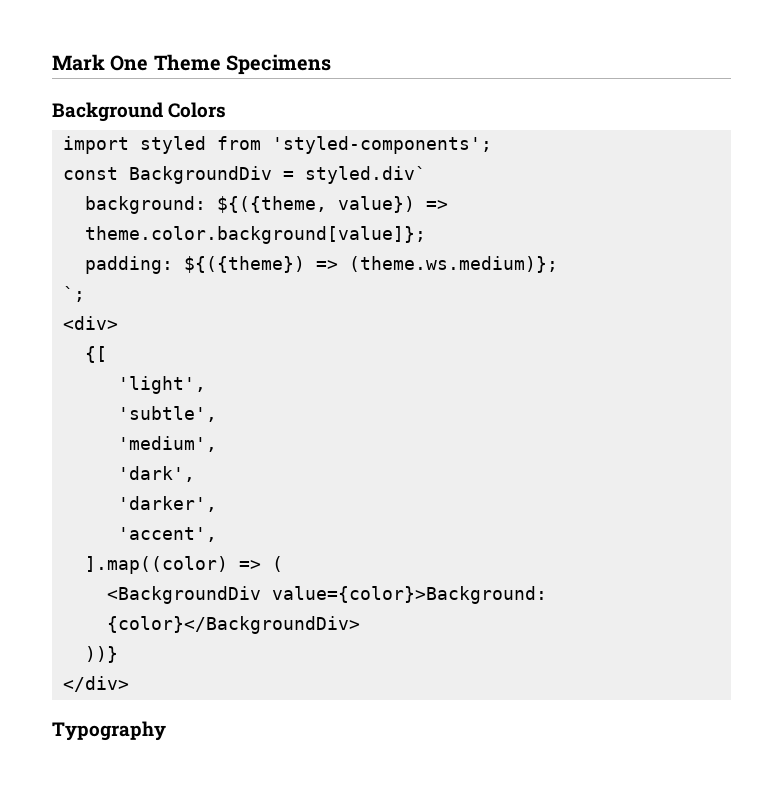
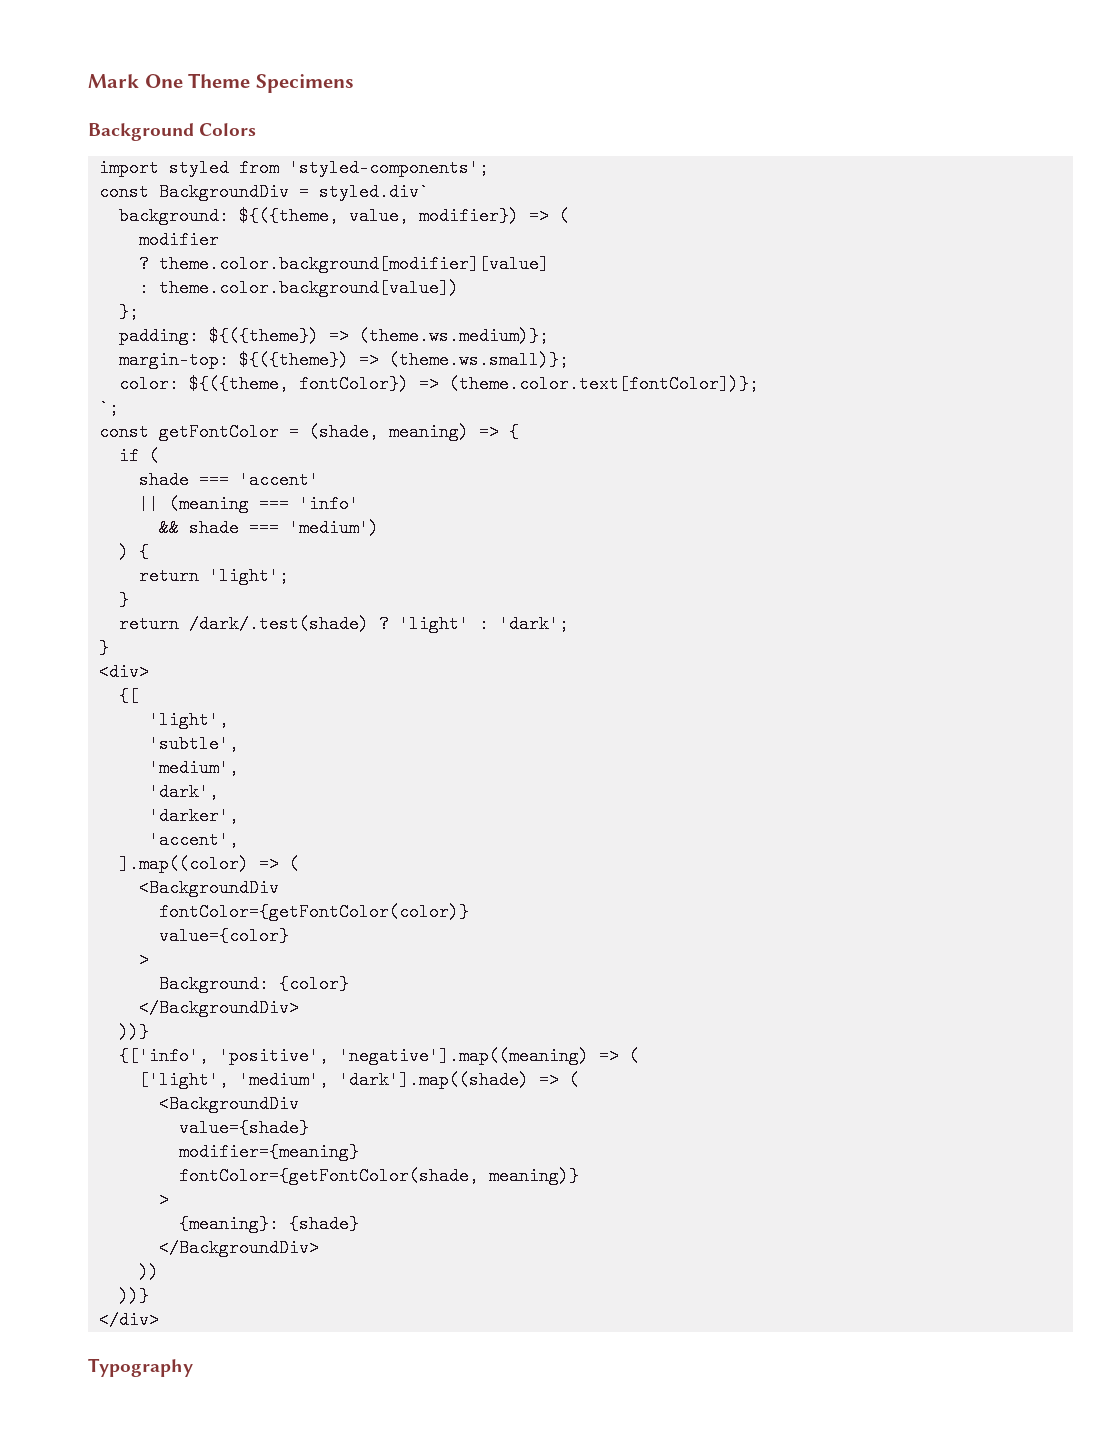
- background: ${({theme, value}) => theme.color.background[value]};
+ background: ${({theme, value, modifier}) => (
+ modifier
+ ? theme.color.background[modifier][value]
+ : theme.color.background[value])
+ };
  padding: ${({theme}) => (theme.ws.medium)};
+ margin-top: ${({theme}) => (theme.ws.small)};
+ color: ${({theme, fontColor}) => (theme.color.text[fontColor])};
  `;
+ const getFontColor = (shade, meaning) => {
+ if (
+ shade === 'accent'
+ || (meaning === 'info'
+ && shade === 'medium')
+ ) {
+ return 'light';
+ }
+ return /dark/.test(shade) ? 'light' : 'dark';
+ }
  ].map((color) => (
- <BackgroundDiv value={color}>Background: {color}</BackgroundDiv>
+ <BackgroundDiv
+ fontColor={getFontColor(color)}
+ value={color}
+ >
+ Background: {color}
+ </BackgroundDiv>
+ ))}
+ {['info', 'positive', 'negative'].map((meaning) => (
+ ['light', 'medium', 'dark'].map((shade) => (
+ <BackgroundDiv
+ value={shade}
+ modifier={meaning}
+ fontColor={getFontColor(shade, meaning)}
+ >
+ {meaning}: {shade}
+ </BackgroundDiv>
+ ))

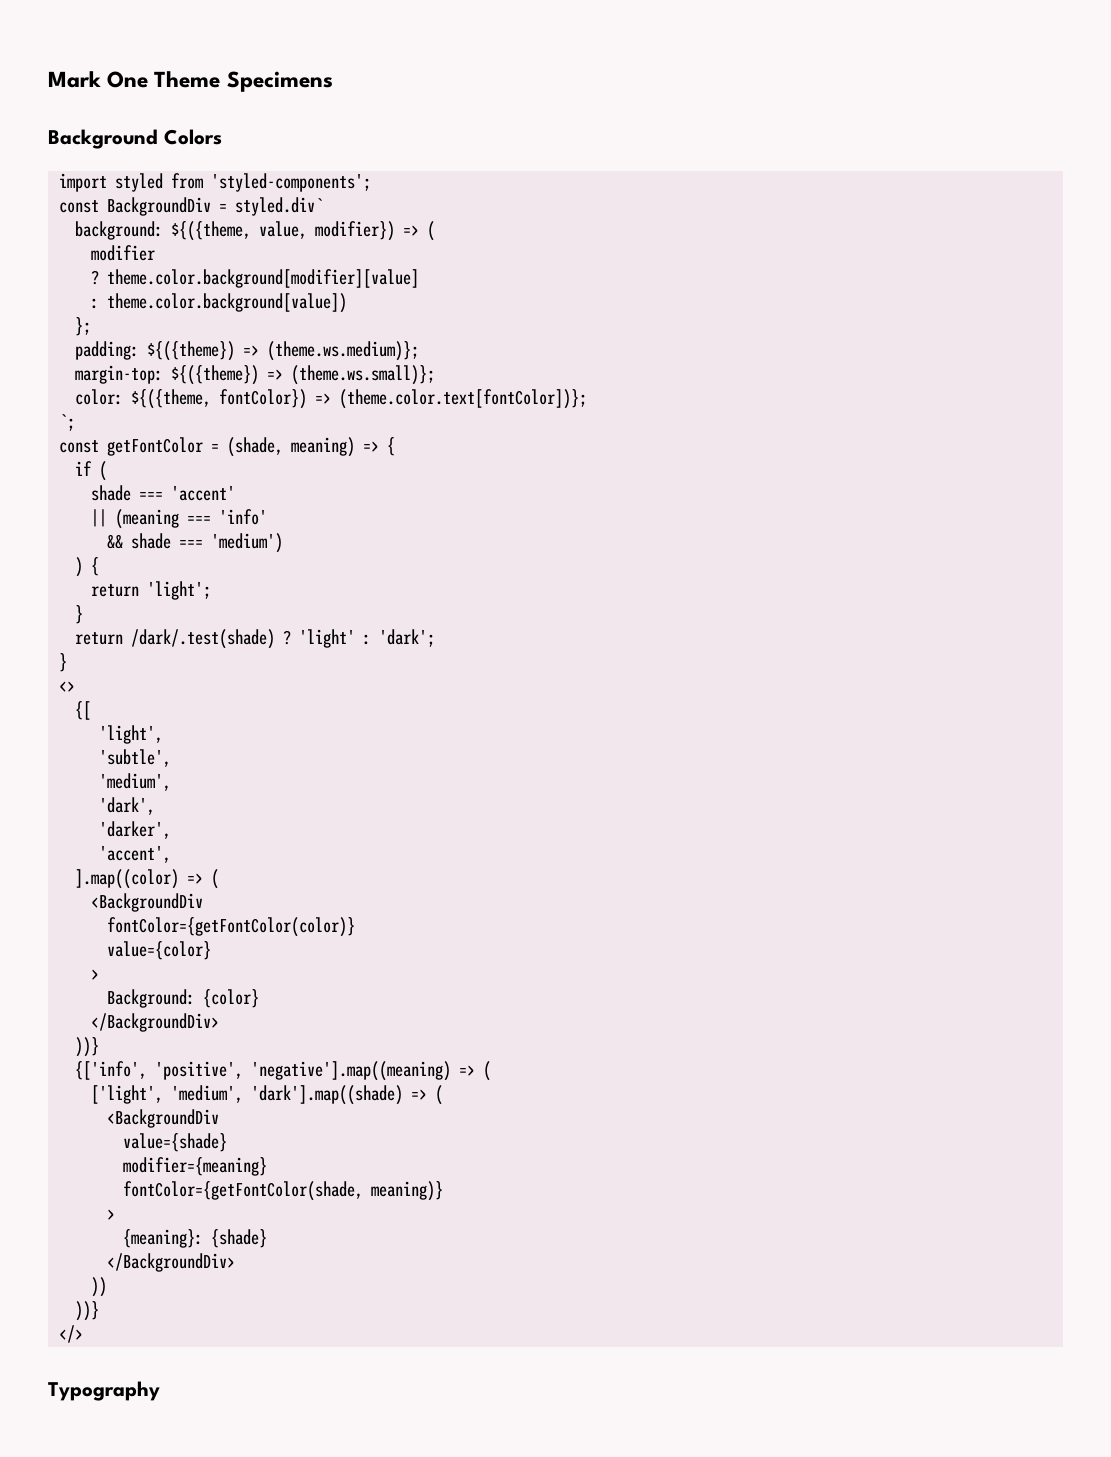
- <div>
+ <>
- </div>
+ </>

